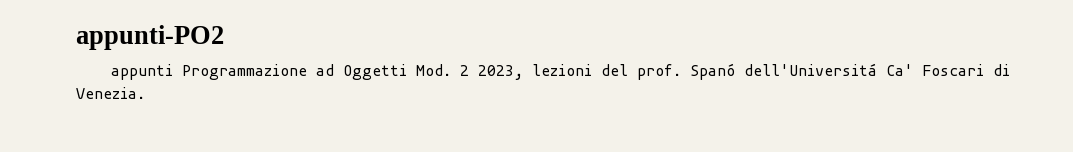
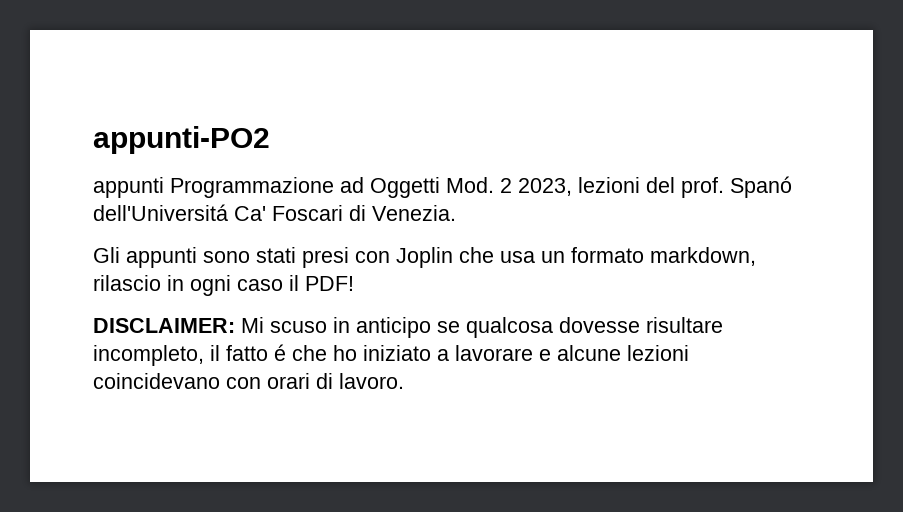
+ Gli appunti sono stati presi con Joplin che usa un formato markdown, rilascio in ogni caso il PDF!
+ DISCLAIMER: Mi scuso in anticipo se qualcosa dovesse risultare incompleto, il fatto é che ho iniziato a lavorare e alcune lezioni coincidevano con orari di lavoro.

